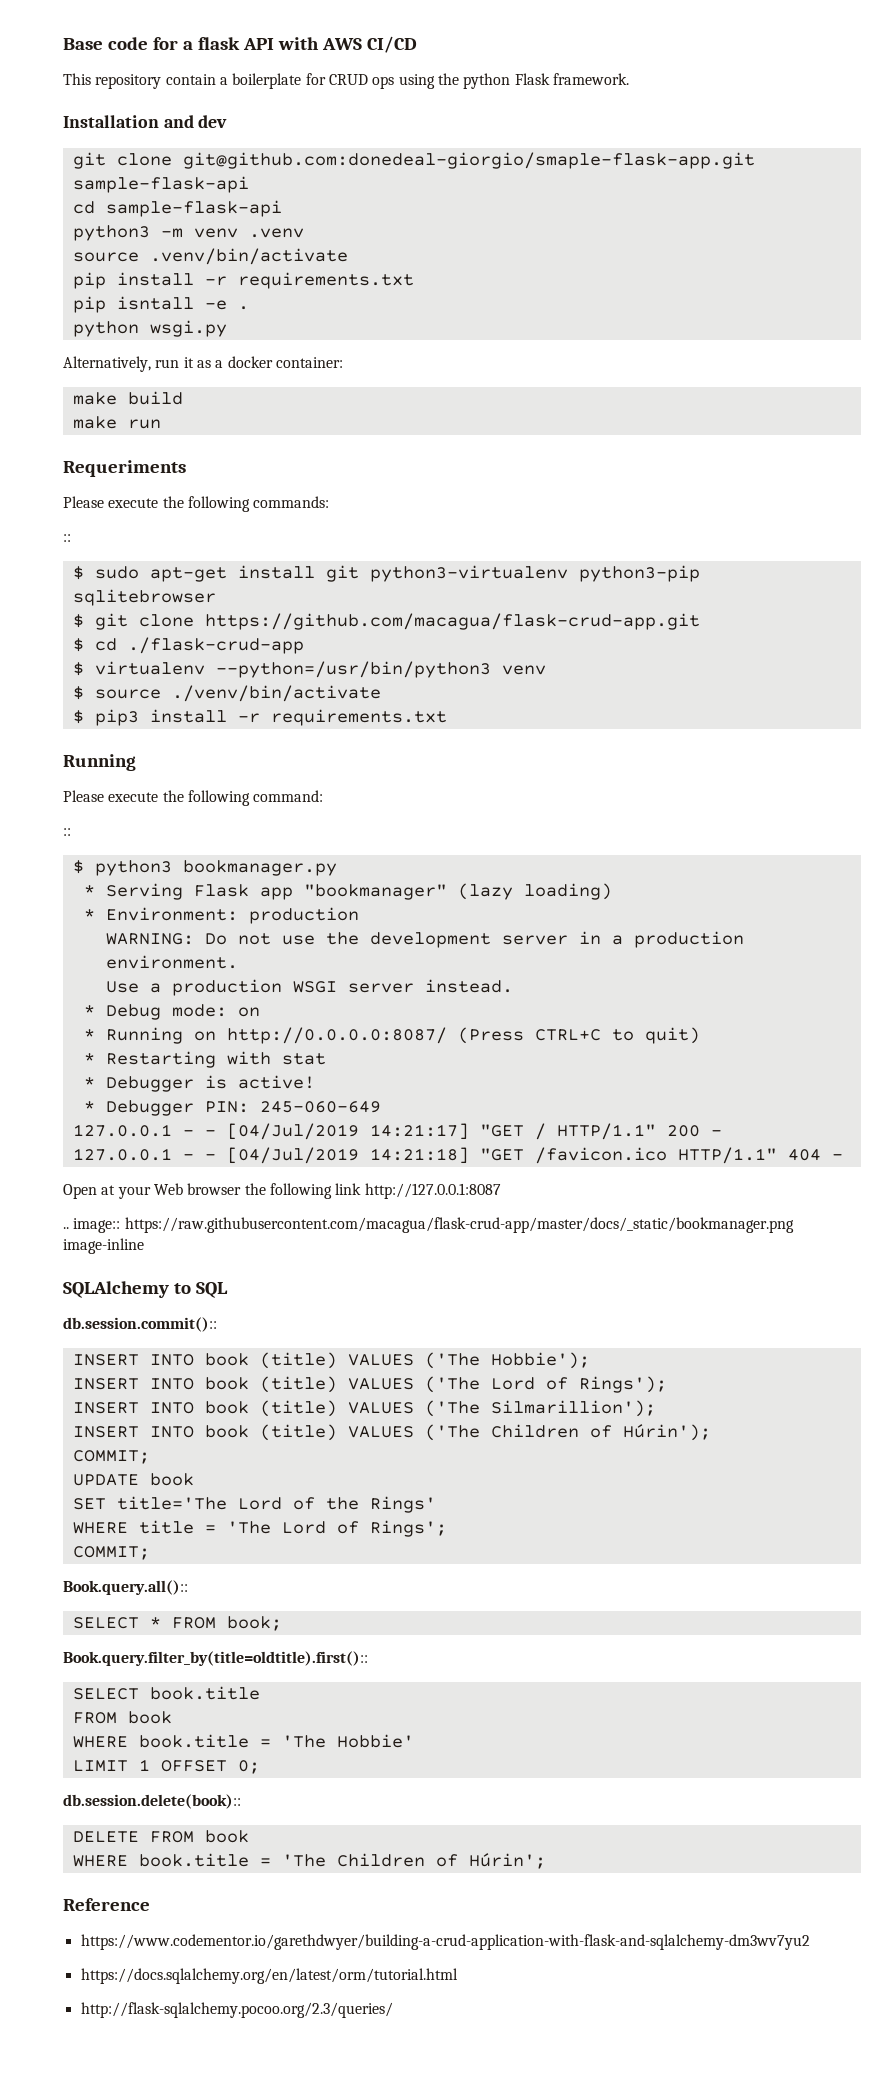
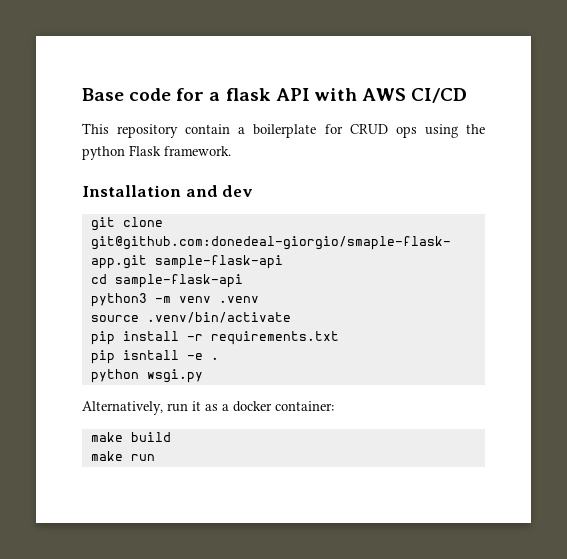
- Requeriments
- Please execute the following commands:
- ::
- $ sudo apt-get install git python3-virtualenv python3-pip sqlitebrowser
- $ git clone https://github.com/macagua/flask-crud-app.git
- $ cd ./flask-crud-app
- $ virtualenv --python=/usr/bin/python3 venv
- $ source ./venv/bin/activate
- $ pip3 install -r requirements.txt
- Running
- Please execute the following command:
- ::
- $ python3 bookmanager.py
- * Serving Flask app "bookmanager" (lazy loading)
- * Environment: production
- WARNING: Do not use the development server in a production environment.
- Use a production WSGI server instead.
- * Debug mode: on
- * Running on http://0.0.0.0:8087/ (Press CTRL+C to quit)
- * Restarting with stat
- * Debugger is active!
- * Debugger PIN: 245-060-649
- 127.0.0.1 - - [04/Jul/2019 14:21:17] "GET / HTTP/1.1" 200 -
- 127.0.0.1 - - [04/Jul/2019 14:21:18] "GET /favicon.ico HTTP/1.1" 404 -
- Open at your Web browser the following link http://127.0.0.1:8087
- .. image:: https://raw.githubusercontent.com/macagua/flask-crud-app/master/docs/_static/bookmanager.png image-inline
- SQLAlchemy to SQL
- db.session.commit()::
- INSERT INTO book (title) VALUES ('The Hobbie');
- INSERT INTO book (title) VALUES ('The Lord of Rings');
- INSERT INTO book (title) VALUES ('The Silmarillion');
- INSERT INTO book (title) VALUES ('The Children of Húrin');
- COMMIT;
- UPDATE book
- SET title='The Lord of the Rings'
- WHERE title = 'The Lord of Rings';
- COMMIT;
- Book.query.all()::
- SELECT * FROM book;
- Book.query.filter_by(title=oldtitle).first()::
- SELECT book.title
- FROM book
- WHERE book.title = 'The Hobbie'
- LIMIT 1 OFFSET 0;
- db.session.delete(book)::
- DELETE FROM book
- WHERE book.title = 'The Children of Húrin';
- Reference
- https://www.codementor.io/garethdwyer/building-a-crud-application-with-flask-and-sqlalchemy-dm3wv7yu2
- https://docs.sqlalchemy.org/en/latest/orm/tutorial.html
- http://flask-sqlalchemy.pocoo.org/2.3/queries/

